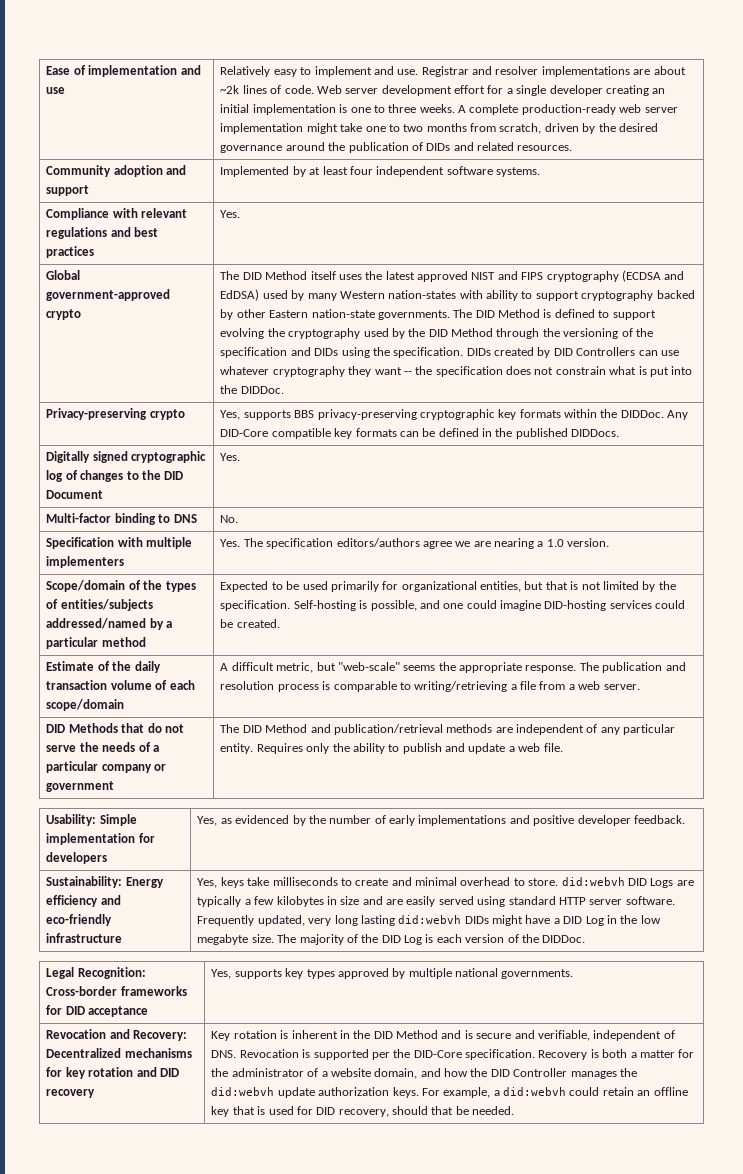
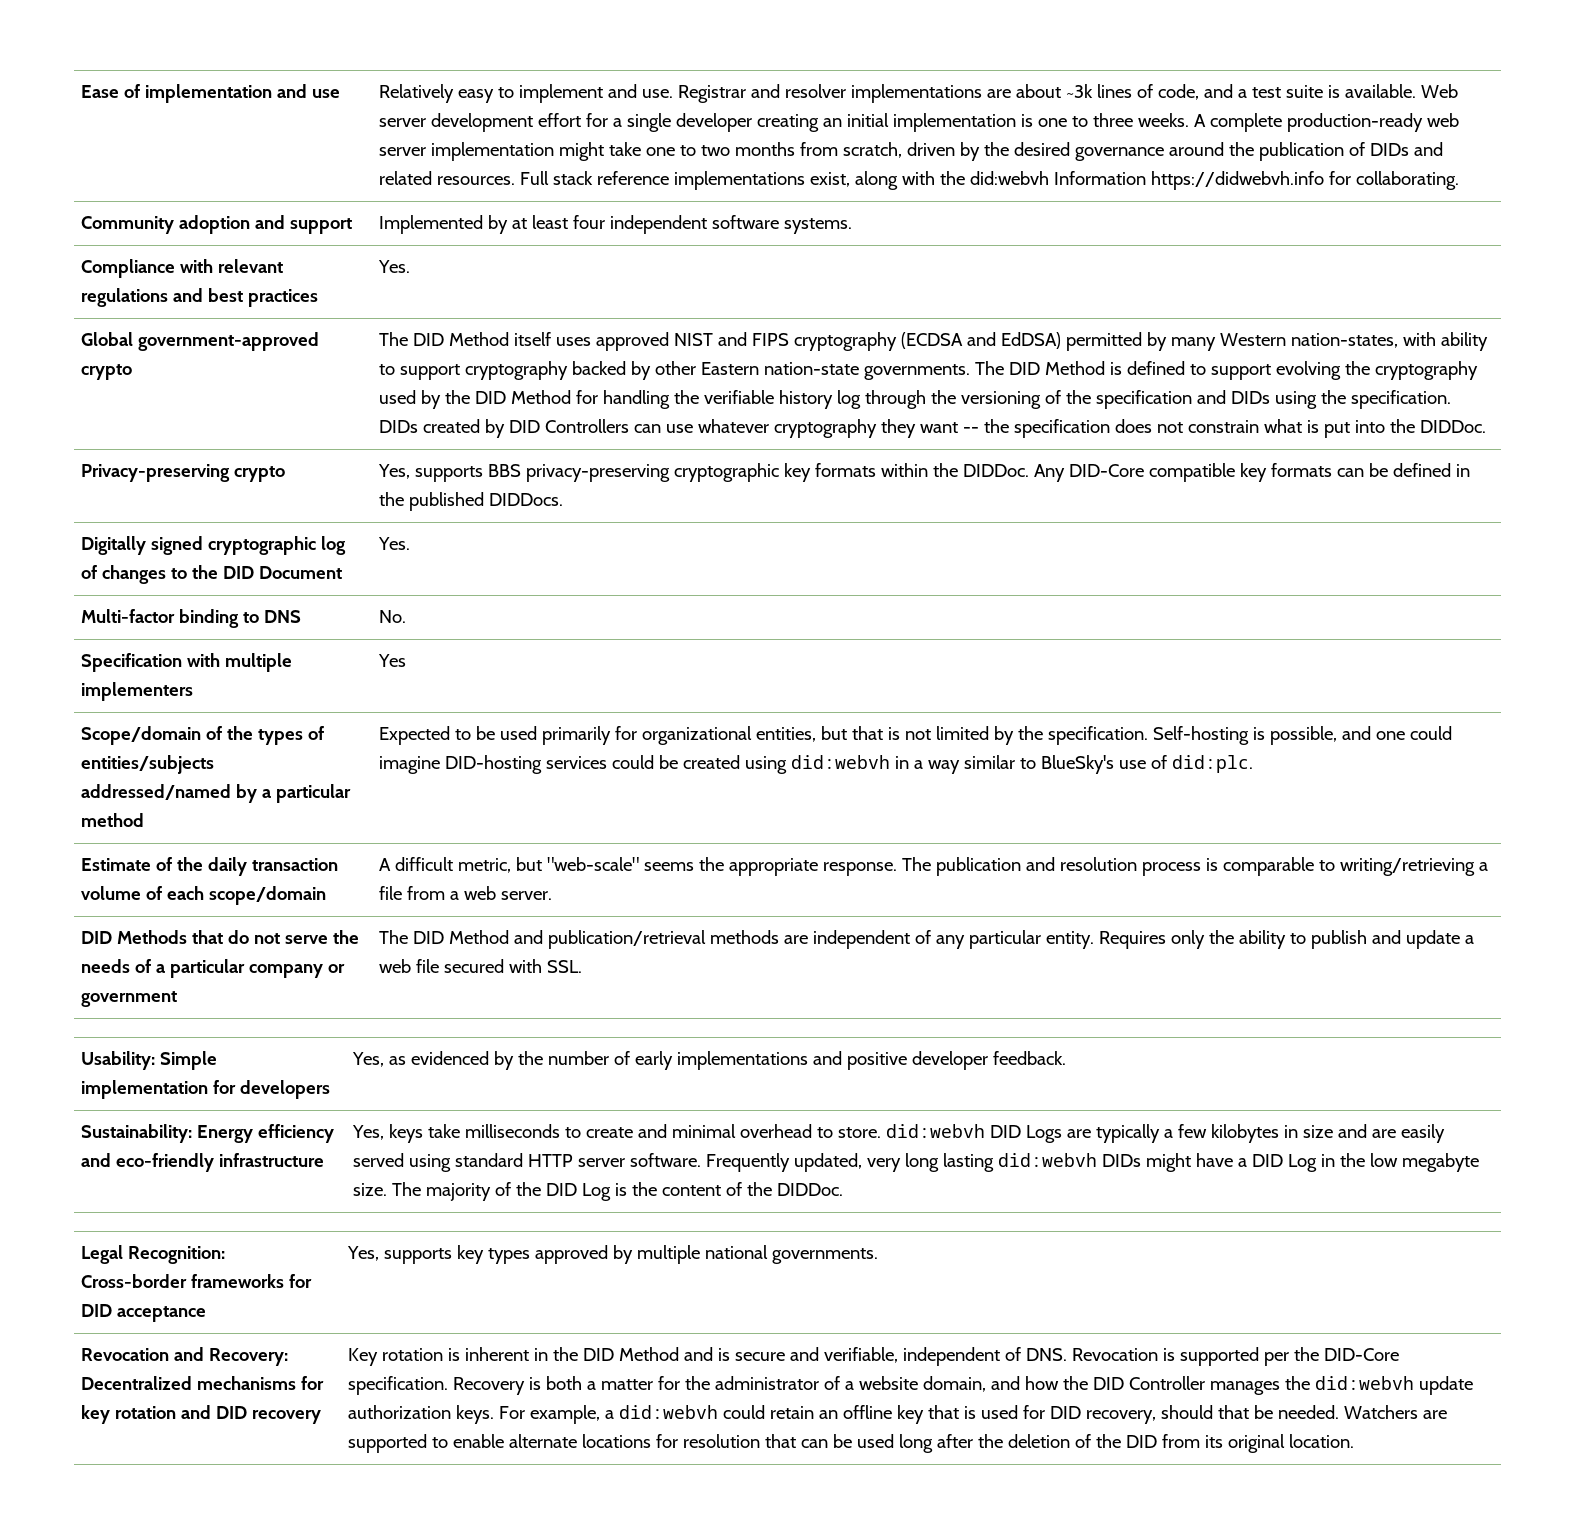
- Registrar and resolver implementations are about ~2k lines of code.
+ Registrar and resolver implementations are about ~3k lines of code, and a test suite is available.
+ Full stack reference implementations exist, along with the did:webvh Information https://didwebvh.info for collaborating.
- The DID Method itself uses the latest approved NIST and FIPS cryptography (ECDSA and EdDSA) used by many Western nation-states with ability to support cryptography backed by other Eastern nation-state governments.
+ The DID Method itself uses approved NIST and FIPS cryptography (ECDSA and EdDSA) permitted by many Western nation-states, with ability to support cryptography backed by other Eastern nation-state governments.
- The DID Method is defined to support evolving the cryptography used by the DID Method through the versioning of the specification and DIDs using the specification.
+ The DID Method is defined to support evolving the cryptography used by the DID Method for handling the verifiable history log through the versioning of the specification and DIDs using the specification.
- Specification with multiple implementers | Yes. The specification editors/authors agree we are nearing a 1.0 version.
+ Specification with multiple implementers | Yes
- Self-hosting is possible, and one could imagine DID-hosting services could be created.
+ Self-hosting is possible, and one could imagine DID-hosting services could be created using did:webvh in a way similar to BlueSky's use of did:plc.
- DID Methods that do not serve the needs of a particular company or government | The DID Method and publication/retrieval methods are independent of any particular entity. Requires only the ability to publish and update a web file.
+ DID Methods that do not serve the needs of a particular company or government | The DID Method and publication/retrieval methods are independent of any particular entity. Requires only the ability to publish and update a web file secured with SSL.
- The majority of the DID Log is each version of the DIDDoc.
+ The majority of the DID Log is the content of the DIDDoc.
+ Watchers are supported to enable alternate locations for resolution that can be used long after the deletion of the DID from its original location.

